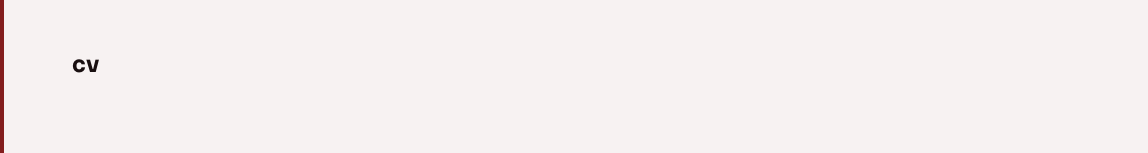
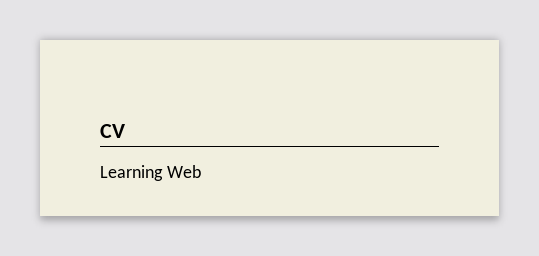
- cv
+ CV
+ Learning Web

